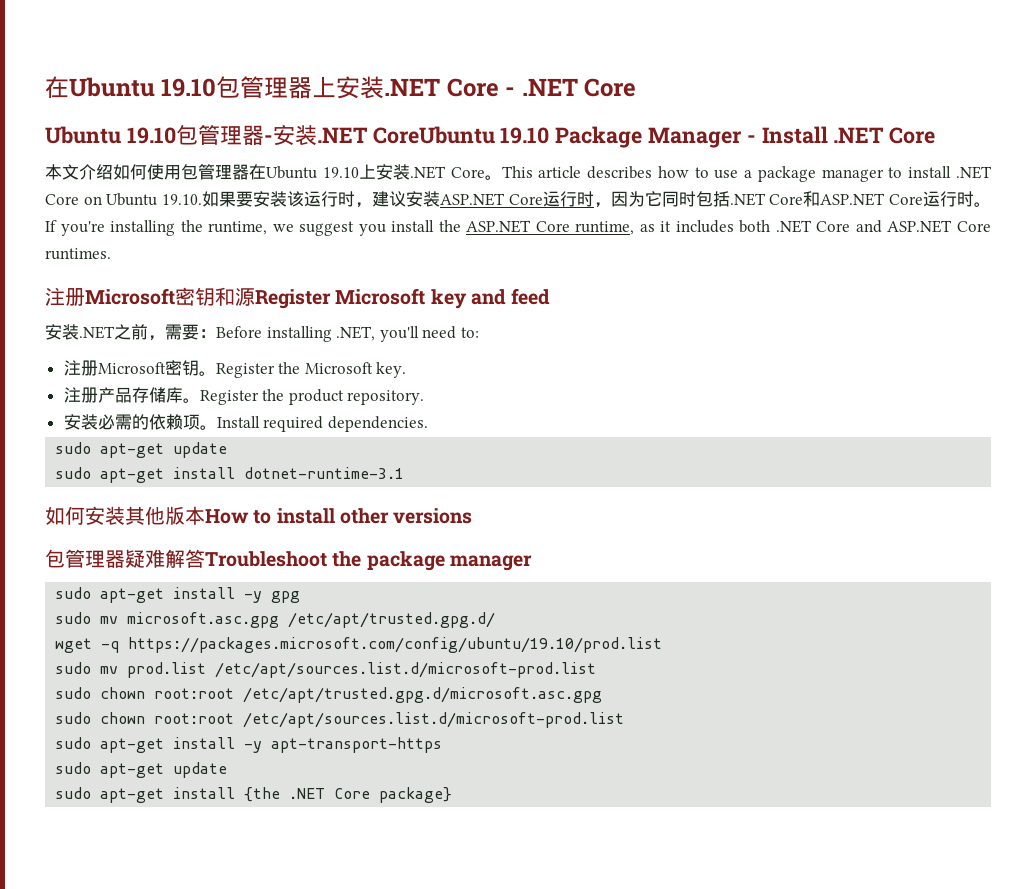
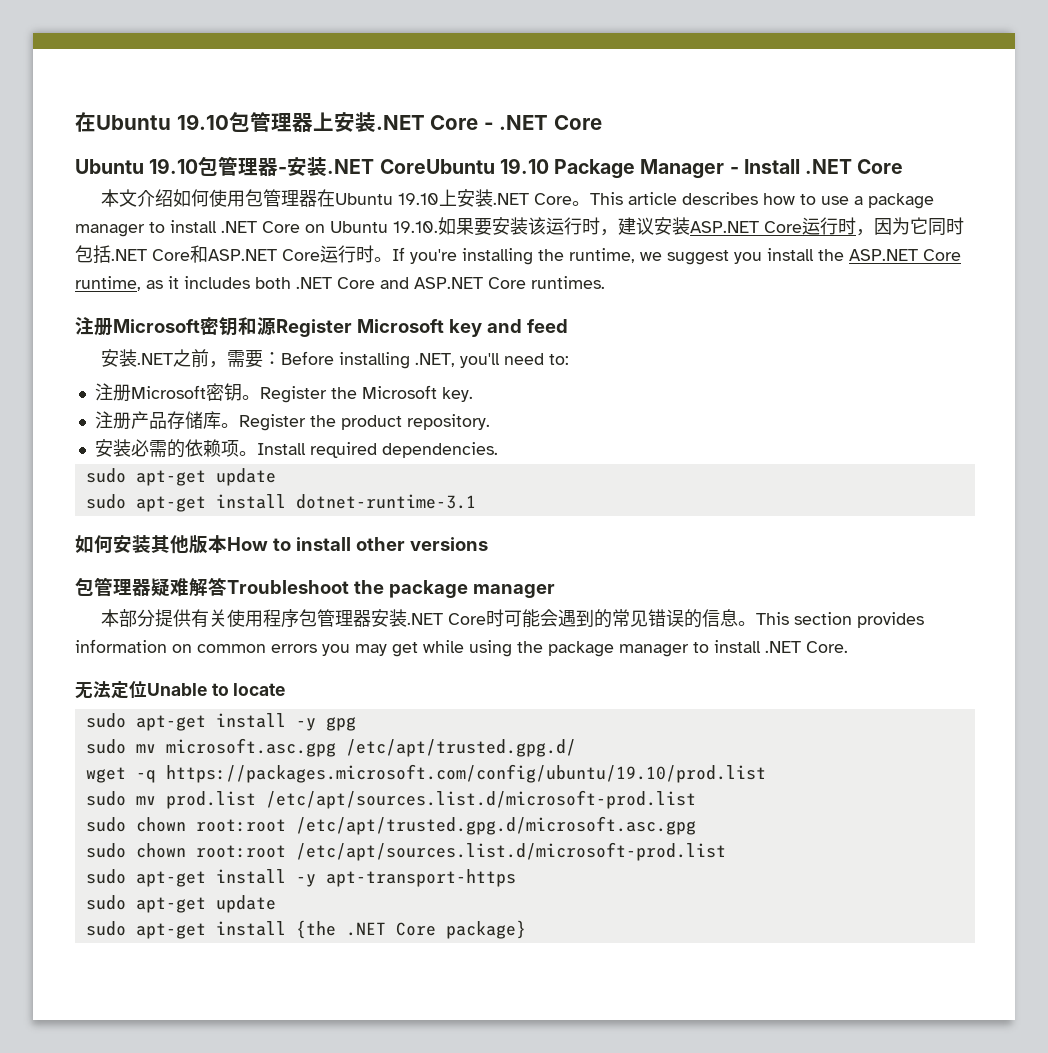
+ 本部分提供有关使用程序包管理器安装.NET Core时可能会遇到的常见错误的信息。This section provides information on common errors you may get while using the package manager to install .NET Core.
+ 无法定位Unable to locate

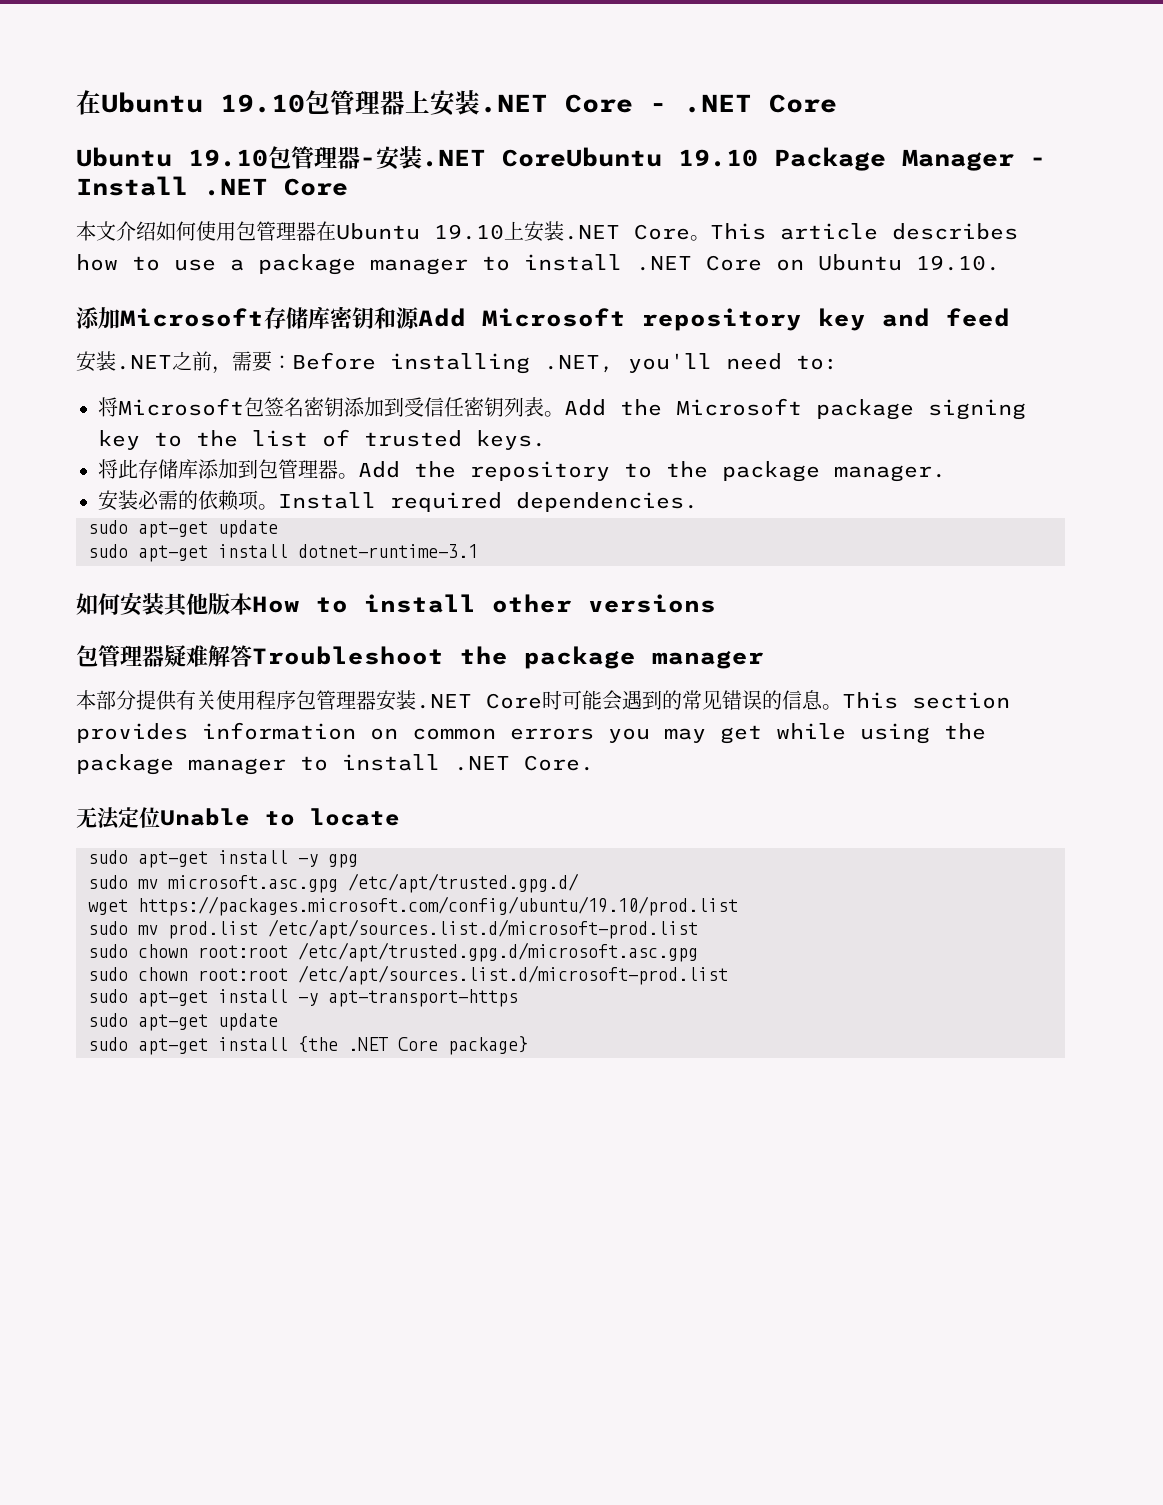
- This article describes how to use a package manager to install .NET Core on Ubuntu 19.10.如果要安装该运行时，建议安装ASP.NET Core运行时，因为它同时包括.NET Core和ASP.NET Core运行时。If you're installing the runtime, we suggest you install the ASP.NET Core runtime, as it includes both .NET Core and ASP.NET Core runtimes.
- 注册Microsoft密钥和源Register Microsoft key and feed
+ This article describes how to use a package manager to install .NET Core on Ubuntu 19.10.
+ 添加Microsoft存储库密钥和源Add Microsoft repository key and feed
- 注册Microsoft密钥。Register the Microsoft key.
- 注册产品存储库。Register the product repository.
+ 将Microsoft包签名密钥添加到受信任密钥列表。Add the Microsoft package signing key to the list of trusted keys.
+ 将此存储库添加到包管理器。Add the repository to the package manager.
- wget -q https://packages.microsoft.com/config/ubuntu/19.10/prod.list
+ wget https://packages.microsoft.com/config/ubuntu/19.10/prod.list

